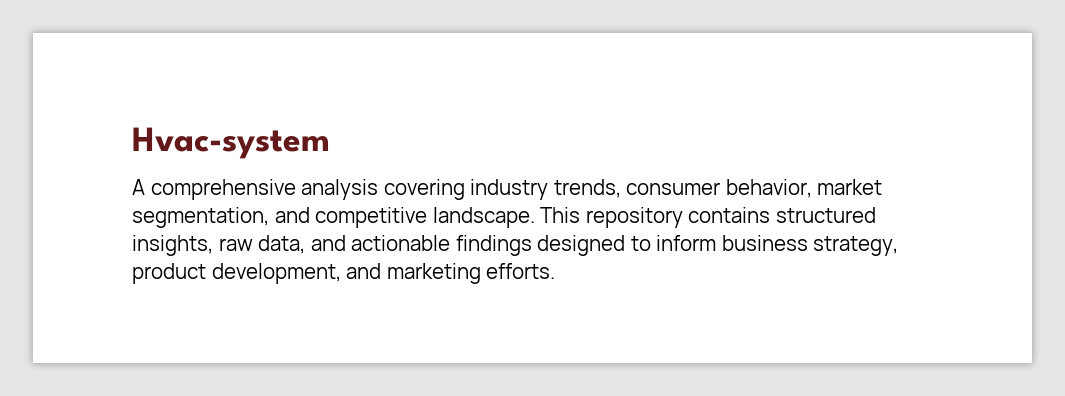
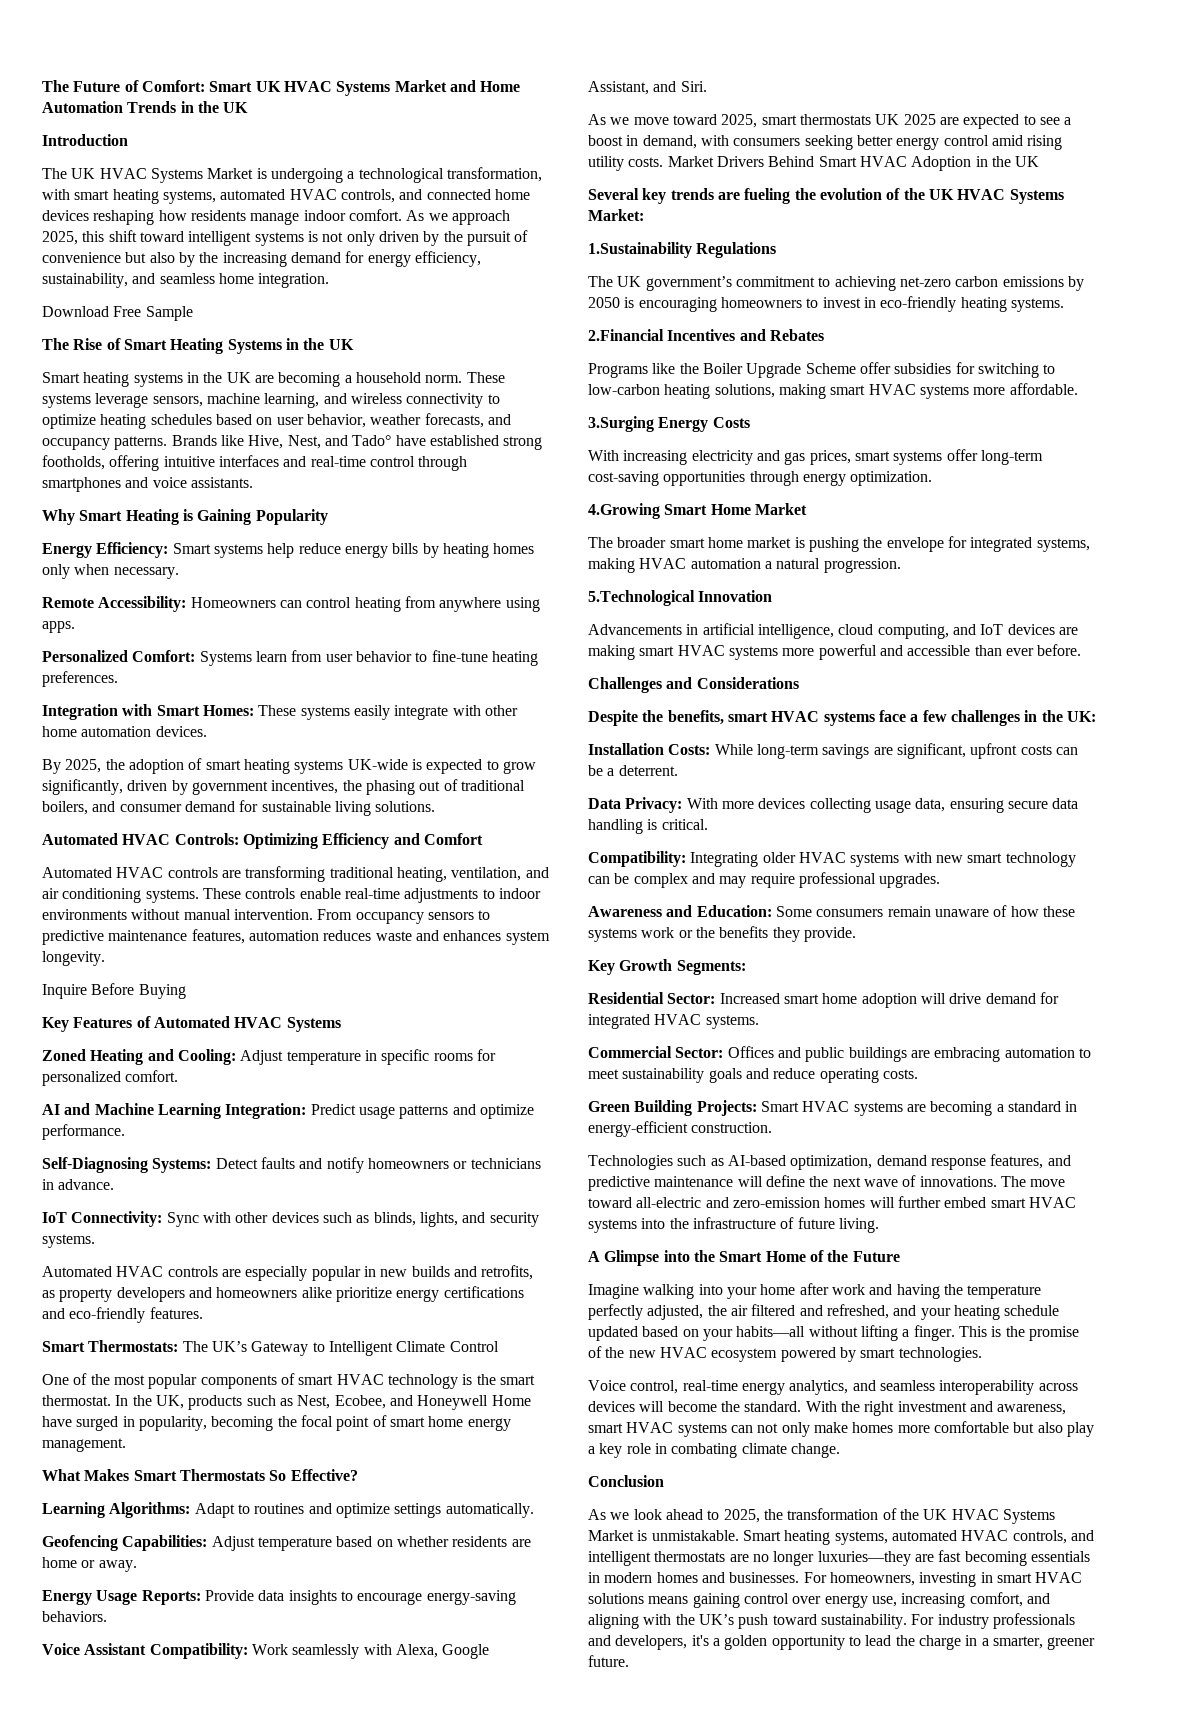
- Hvac-system
- A comprehensive analysis covering industry trends, consumer behavior, market segmentation, and competitive landscape. This repository contains structured insights, raw data, and actionable findings designed to inform business strategy, product development, and marketing efforts.
+ The Future of Comfort: Smart UK HVAC Systems Market and Home Automation Trends in the UK
+ Introduction
+ The UK HVAC Systems Market is undergoing a technological transformation, with smart heating systems, automated HVAC controls, and connected home devices reshaping how residents manage indoor comfort. As we approach 2025, this shift toward intelligent systems is not only driven by the pursuit of convenience but also by the increasing demand for energy efficiency, sustainability, and seamless home integration.
+ Download Free Sample
+ The Rise of Smart Heating Systems in the UK
+ Smart heating systems in the UK are becoming a household norm. These systems leverage sensors, machine learning, and wireless connectivity to optimize heating schedules based on user behavior, weather forecasts, and occupancy patterns. Brands like Hive, Nest, and Tado° have established strong footholds, offering intuitive interfaces and real-time control through smartphones and voice assistants.
+ Why Smart Heating is Gaining Popularity
+ Energy Efficiency: Smart systems help reduce energy bills by heating homes only when necessary.
+ Remote Accessibility: Homeowners can control heating from anywhere using apps.
+ Personalized Comfort: Systems learn from user behavior to fine-tune heating preferences.
+ Integration with Smart Homes: These systems easily integrate with other home automation devices.
+ By 2025, the adoption of smart heating systems UK-wide is expected to grow significantly, driven by government incentives, the phasing out of traditional boilers, and consumer demand for sustainable living solutions.
+ Automated HVAC Controls: Optimizing Efficiency and Comfort
+ Automated HVAC controls are transforming traditional heating, ventilation, and air conditioning systems. These controls enable real-time adjustments to indoor environments without manual intervention. From occupancy sensors to predictive maintenance features, automation reduces waste and enhances system longevity.
+ Inquire Before Buying
+ Key Features of Automated HVAC Systems
+ Zoned Heating and Cooling: Adjust temperature in specific rooms for personalized comfort.
+ AI and Machine Learning Integration: Predict usage patterns and optimize performance.
+ Self-Diagnosing Systems: Detect faults and notify homeowners or technicians in advance.
+ IoT Connectivity: Sync with other devices such as blinds, lights, and security systems.
+ Automated HVAC controls are especially popular in new builds and retrofits, as property developers and homeowners alike prioritize energy certifications and eco-friendly features.
+ Smart Thermostats: The UK’s Gateway to Intelligent Climate Control
+ One of the most popular components of smart HVAC technology is the smart thermostat. In the UK, products such as Nest, Ecobee, and Honeywell Home have surged in popularity, becoming the focal point of smart home energy management.
+ What Makes Smart Thermostats So Effective?
+ Learning Algorithms: Adapt to routines and optimize settings automatically.
+ Geofencing Capabilities: Adjust temperature based on whether residents are home or away.
+ Energy Usage Reports: Provide data insights to encourage energy-saving behaviors.
+ Voice Assistant Compatibility: Work seamlessly with Alexa, Google Assistant, and Siri.
+ As we move toward 2025, smart thermostats UK 2025 are expected to see a boost in demand, with consumers seeking better energy control amid rising utility costs. Market Drivers Behind Smart HVAC Adoption in the UK
+ Several key trends are fueling the evolution of the UK HVAC Systems Market:
+ 1.Sustainability Regulations
+ The UK government’s commitment to achieving net-zero carbon emissions by 2050 is encouraging homeowners to invest in eco-friendly heating systems.
+ 2.Financial Incentives and Rebates
+ Programs like the Boiler Upgrade Scheme offer subsidies for switching to low-carbon heating solutions, making smart HVAC systems more affordable.
+ 3.Surging Energy Costs
+ With increasing electricity and gas prices, smart systems offer long-term cost-saving opportunities through energy optimization.
+ 4.Growing Smart Home Market
+ The broader smart home market is pushing the envelope for integrated systems, making HVAC automation a natural progression.
+ 5.Technological Innovation
+ Advancements in artificial intelligence, cloud computing, and IoT devices are making smart HVAC systems more powerful and accessible than ever before.
+ Challenges and Considerations
+ Despite the benefits, smart HVAC systems face a few challenges in the UK:
+ Installation Costs: While long-term savings are significant, upfront costs can be a deterrent.
+ Data Privacy: With more devices collecting usage data, ensuring secure data handling is critical.
+ Compatibility: Integrating older HVAC systems with new smart technology can be complex and may require professional upgrades.
+ Awareness and Education: Some consumers remain unaware of how these systems work or the benefits they provide.
+ Key Growth Segments:
+ Residential Sector: Increased smart home adoption will drive demand for integrated HVAC systems.
+ Commercial Sector: Offices and public buildings are embracing automation to meet sustainability goals and reduce operating costs.
+ Green Building Projects: Smart HVAC systems are becoming a standard in energy-efficient construction.
+ Technologies such as AI-based optimization, demand response features, and predictive maintenance will define the next wave of innovations. The move toward all-electric and zero-emission homes will further embed smart HVAC systems into the infrastructure of future living.
+ A Glimpse into the Smart Home of the Future
+ Imagine walking into your home after work and having the temperature perfectly adjusted, the air filtered and refreshed, and your heating schedule updated based on your habits—all without lifting a finger. This is the promise of the new HVAC ecosystem powered by smart technologies.
+ Voice control, real-time energy analytics, and seamless interoperability across devices will become the standard. With the right investment and awareness, smart HVAC systems can not only make homes more comfortable but also play a key role in combating climate change.
+ Conclusion
+ As we look ahead to 2025, the transformation of the UK HVAC Systems Market is unmistakable. Smart heating systems, automated HVAC controls, and intelligent thermostats are no longer luxuries—they are fast becoming essentials in modern homes and businesses. For homeowners, investing in smart HVAC solutions means gaining control over energy use, increasing comfort, and aligning with the UK’s push toward sustainability. For industry professionals and developers, it's a golden opportunity to lead the charge in a smarter, greener future.

